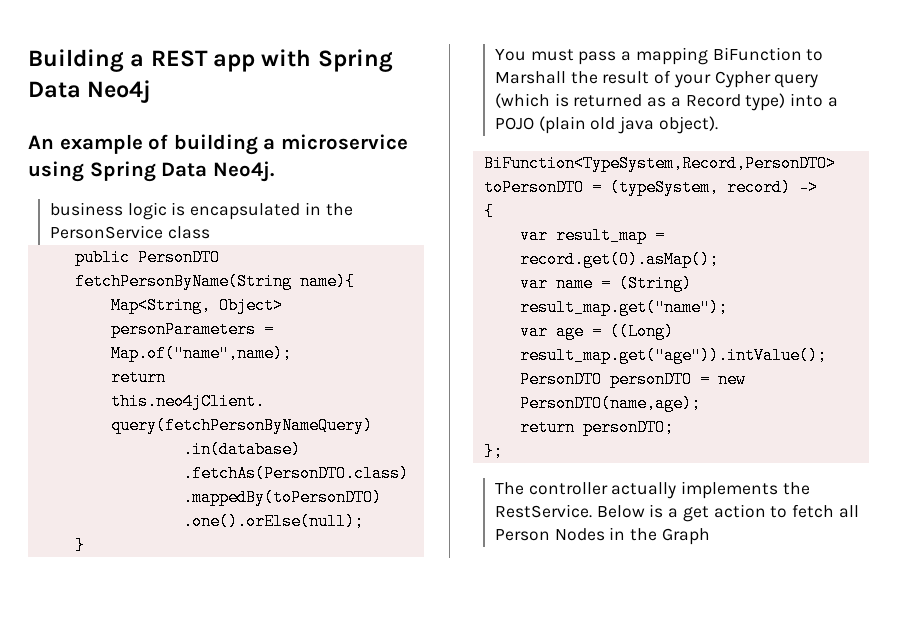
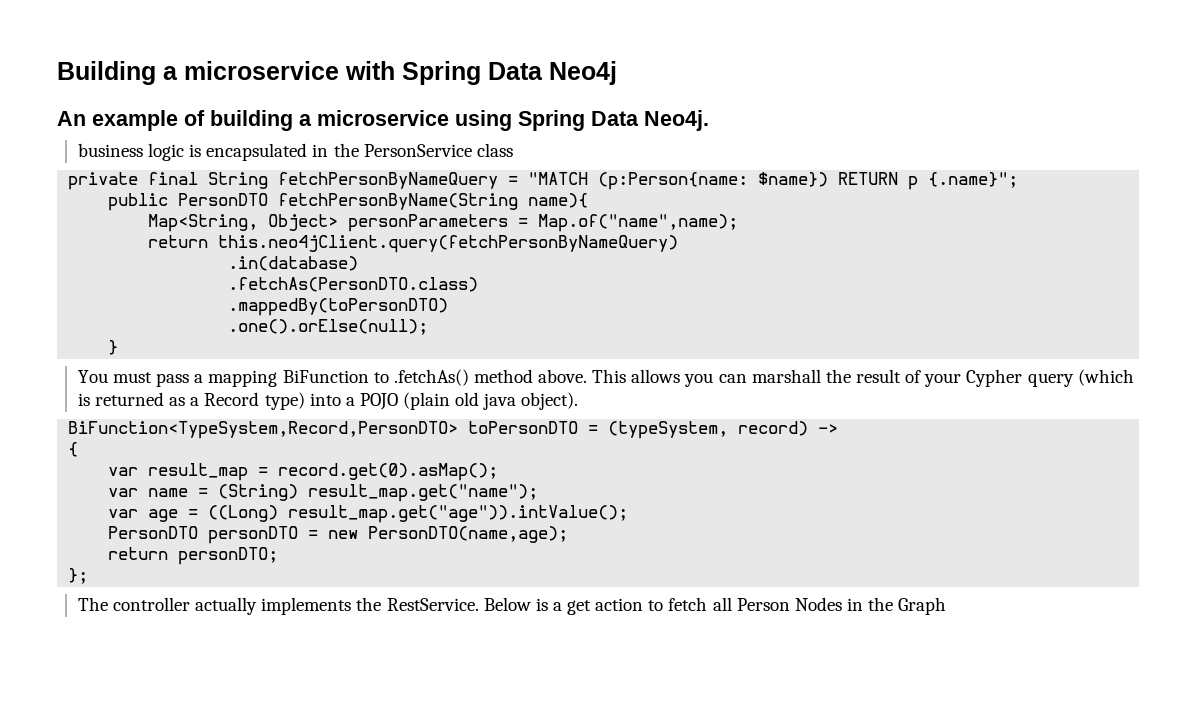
- Building a REST app with Spring Data Neo4j
+ Building a microservice with Spring Data Neo4j
+ private final String fetchPersonByNameQuery = "MATCH (p:Person{name: $name}) RETURN p {.name}";
- You must pass a mapping BiFunction to Marshall the result of your Cypher query (which is returned as a Record type) into a POJO (plain old java object).
+ You must pass a mapping BiFunction to .fetchAs() method above. This allows you can marshall the result of your Cypher query (which is returned as a Record type) into a POJO (plain old java object).

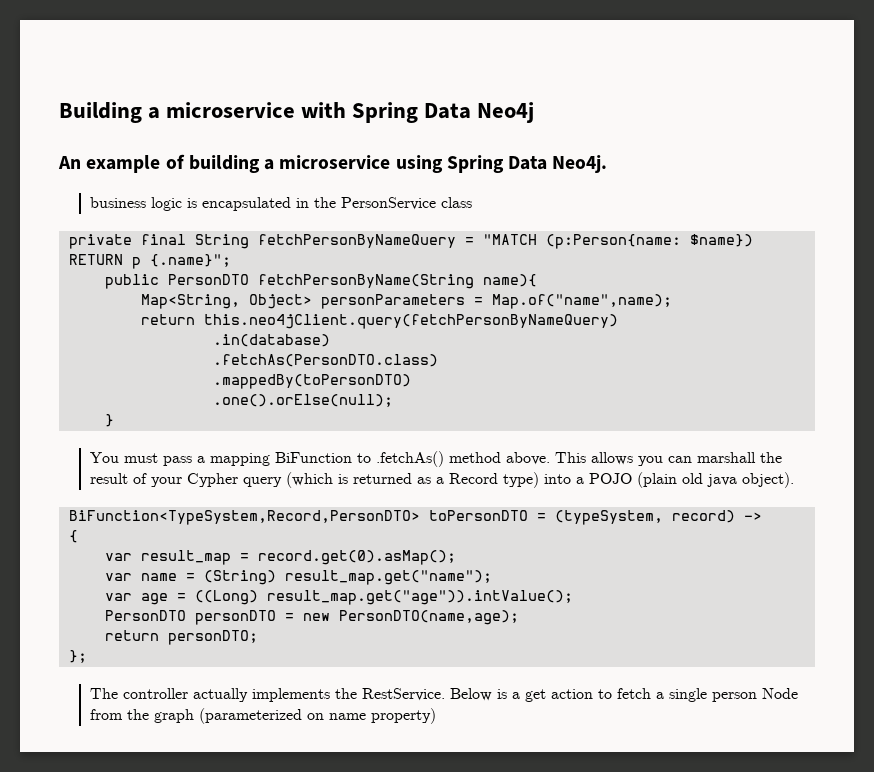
- Below is a get action to fetch all Person Nodes in the Graph
+ Below is a get action to fetch a single person Node from the graph (parameterized on name property)

